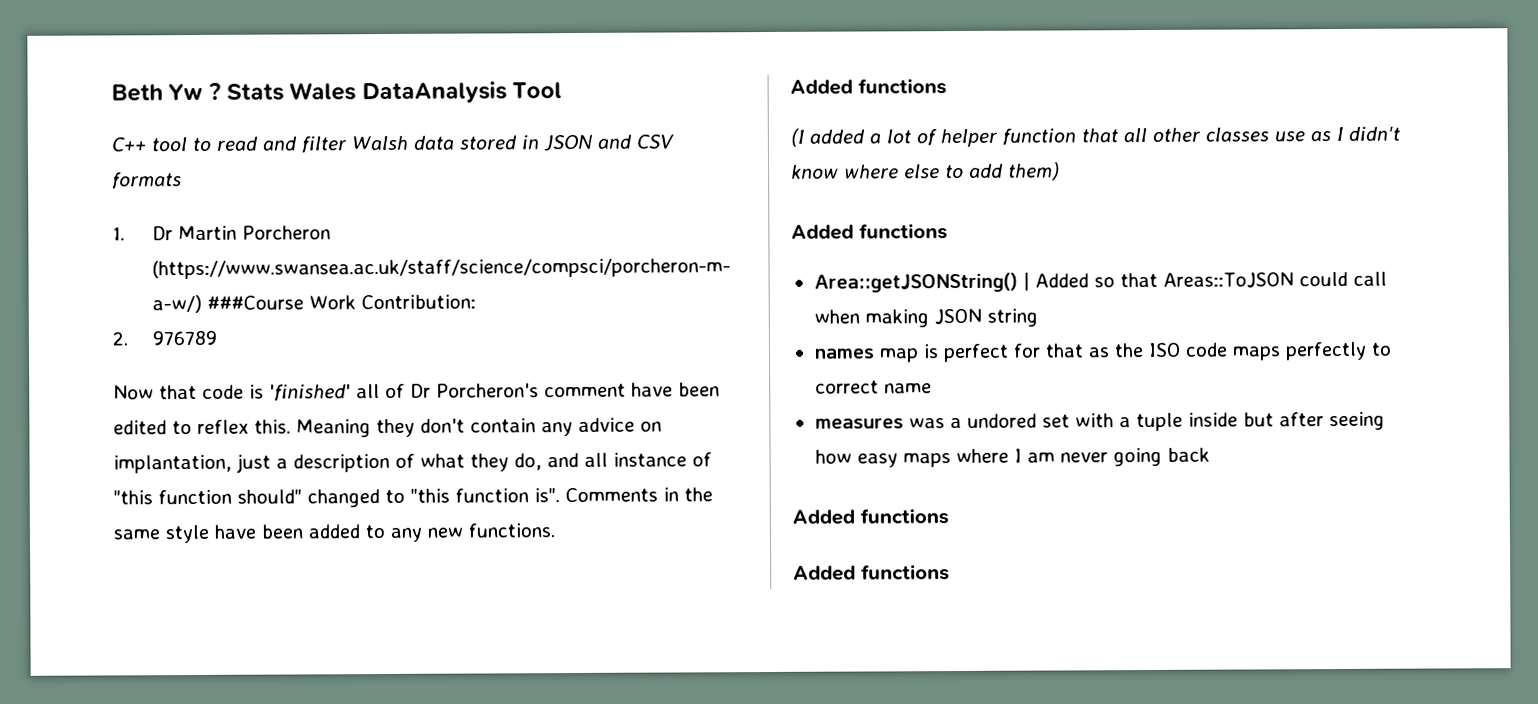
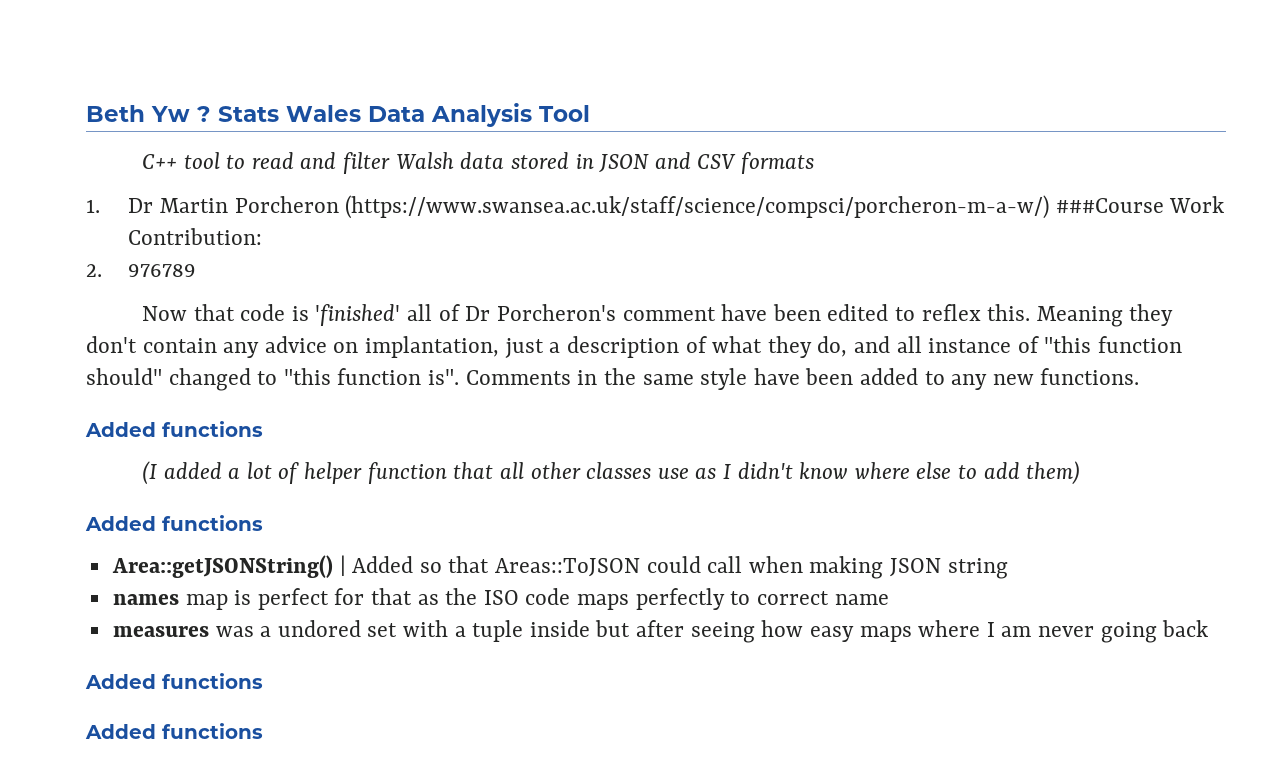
- Stats Wales DataAnalysis Tool
+ Stats Wales Data Analysis Tool

